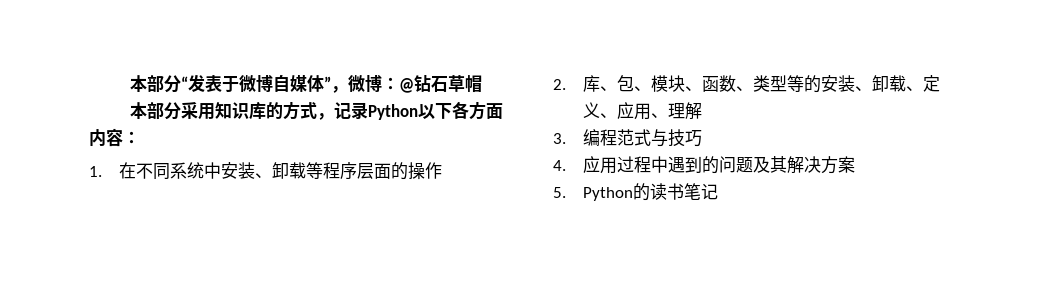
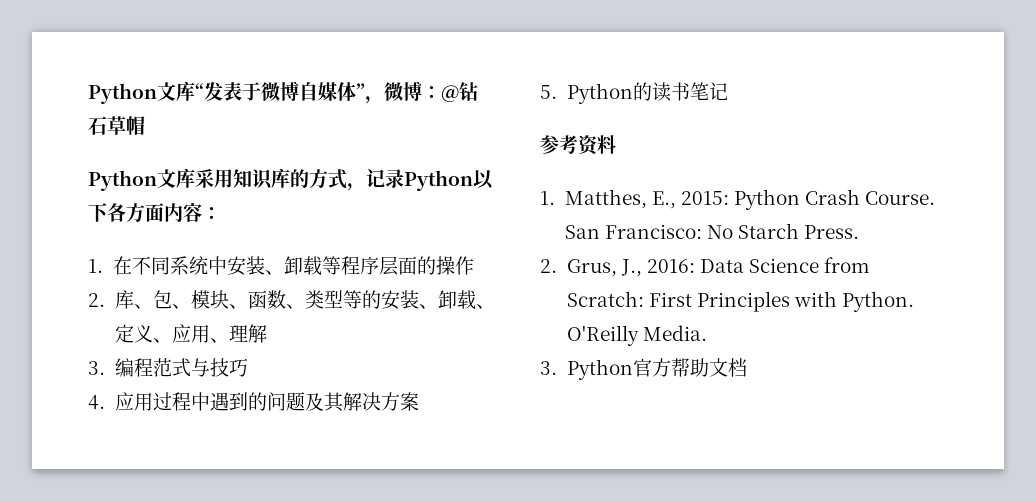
- 本部分“发表于微博自媒体”，微博：@钻石草帽
+ Python文库“发表于微博自媒体”，微博：@钻石草帽
- 本部分采用知识库的方式，记录Python以下各方面内容：
+ Python文库采用知识库的方式，记录Python以下各方面内容：
+ 参考资料
+ 1. Matthes, E., 2015: Python Crash Course. San Francisco: No Starch Press.
+ 2. Grus, J., 2016: Data Science from Scratch: First Principles with Python. O'Reilly Media.
+ 3. Python官方帮助文档

